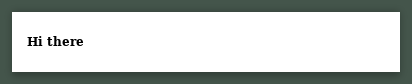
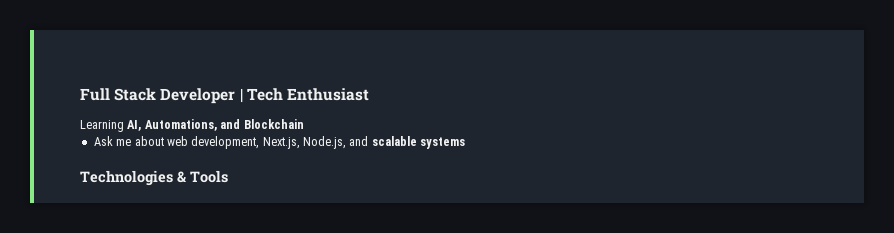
- Hi there
+ Full Stack Developer | Tech Enthusiast
+ Learning AI, Automations, and Blockchain
+ Ask me about web development, Next.js, Node.js, and scalable systems
+ Technologies & Tools

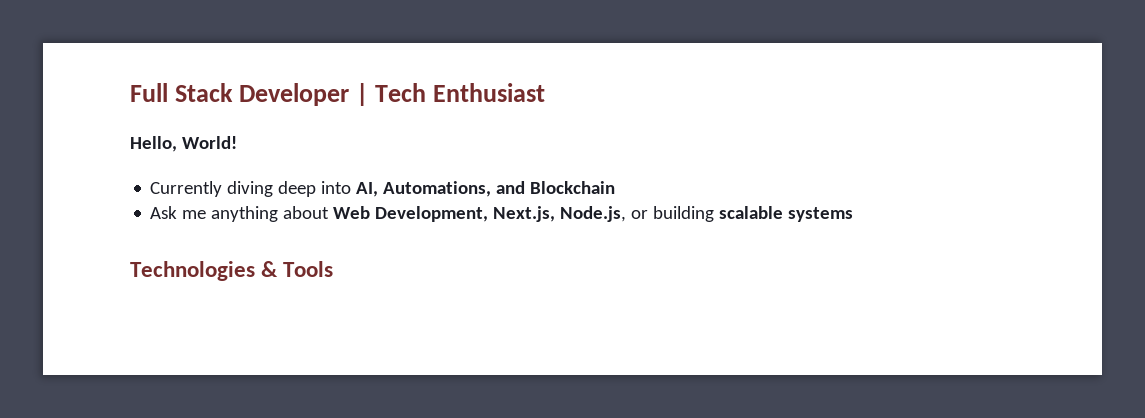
- Learning AI, Automations, and Blockchain
+ Hello, World!
+ Currently diving deep into AI, Automations, and Blockchain
- Ask me about web development, Next.js, Node.js, and scalable systems
+ Ask me anything about Web Development, Next.js, Node.js, or building scalable systems

